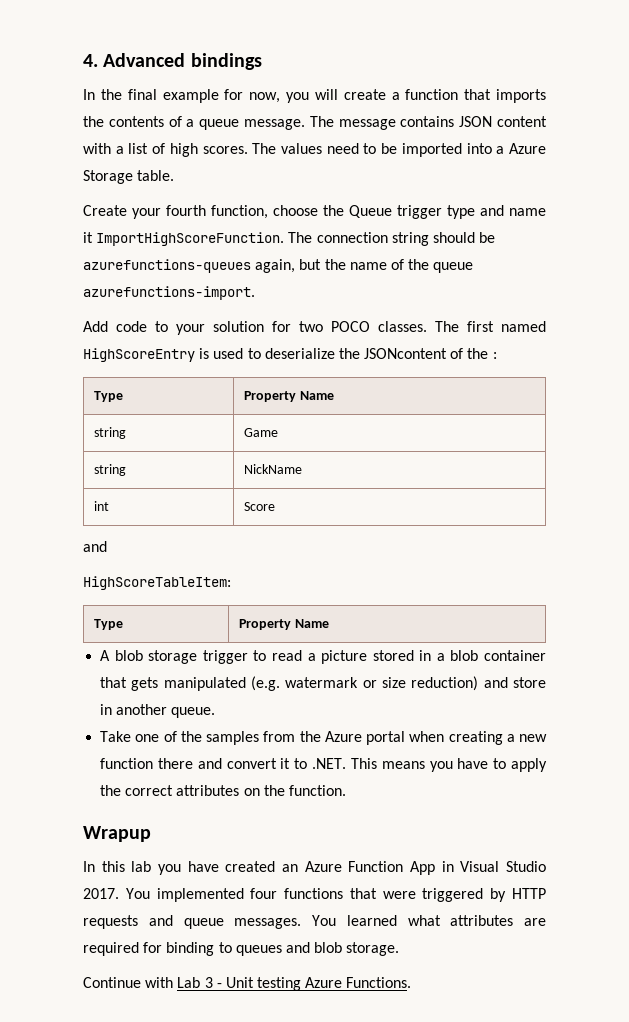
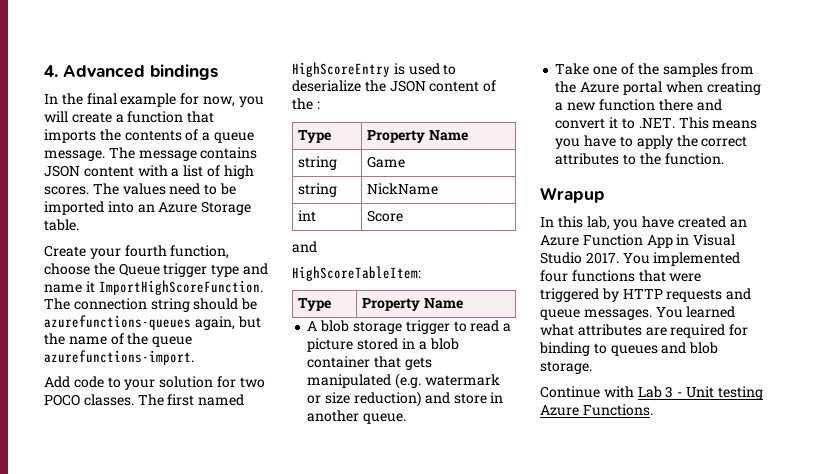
- The values need to be imported into a Azure Storage table.
+ The values need to be imported into an Azure Storage table.
- The first named HighScoreEntry is used to deserialize the JSONcontent of the :
+ The first named HighScoreEntry is used to deserialize the JSON content of the :
- Take one of the samples from the Azure portal when creating a new function there and convert it to .NET. This means you have to apply the correct attributes on the function.
+ Take one of the samples from the Azure portal when creating a new function there and convert it to .NET. This means you have to apply the correct attributes to the function.
- In this lab you have created an Azure Function App in Visual Studio 2017.
+ In this lab, you have created an Azure Function App in Visual Studio 2017.

